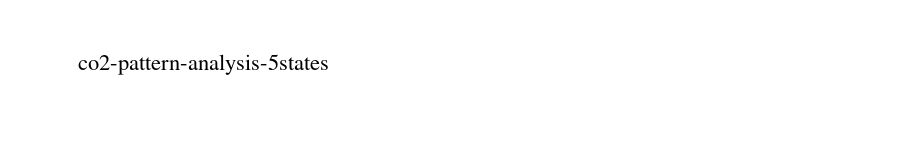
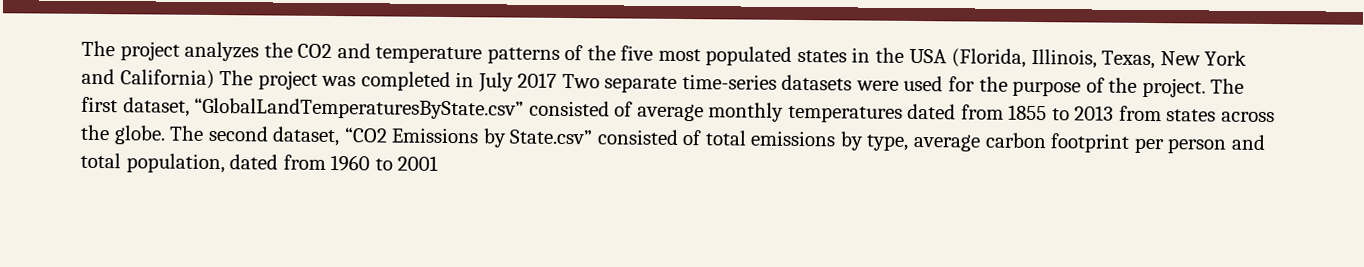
- co2-pattern-analysis-5states
+ The project analyzes the CO2 and temperature patterns of the five most populated states in the USA (Florida, Illinois, Texas, New York and California) The project was completed in July 2017 Two separate time-series datasets were used for the purpose of the project. The first dataset, “GlobalLandTemperaturesByState.csv” consisted of average monthly temperatures dated from 1855 to 2013 from states across the globe. The second dataset, “CO2 Emissions by State.csv” consisted of total emissions by type, average carbon footprint per person and total population, dated from 1960 to 2001

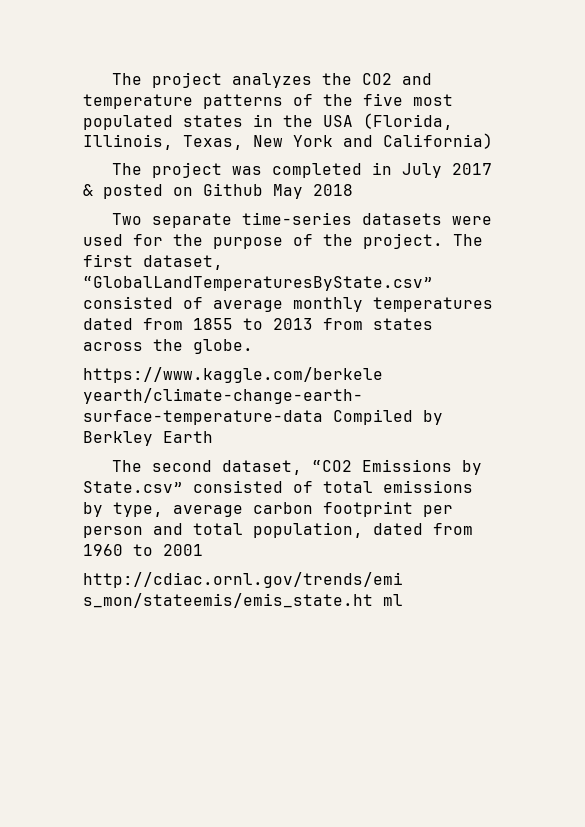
- The project analyzes the CO2 and temperature patterns of the five most populated states in the USA (Florida, Illinois, Texas, New York and California) The project was completed in July 2017 Two separate time-series datasets were used for the purpose of the project.
+ The project analyzes the CO2 and temperature patterns of the five most populated states in the USA (Florida, Illinois, Texas, New York and California)
+ The project was completed in July 2017 & posted on Github May 2018
+ Two separate time-series datasets were used for the purpose of the project.
- The first dataset, “GlobalLandTemperaturesByState.csv” consisted of average monthly temperatures dated from 1855 to 2013 from states across the globe. The second dataset, “CO2 Emissions by State.csv” consisted of total emissions by type, average carbon footprint per person and total population, dated from 1960 to 2001
+ The first dataset, “GlobalLandTemperaturesByState.csv” consisted of average monthly temperatures dated from 1855 to 2013 from states across the globe.
+ https://www.kaggle.com/berkele yearth/climate-change-earth- surface-temperature-data Compiled by Berkley Earth
+ The second dataset, “CO2 Emissions by State.csv” consisted of total emissions by type, average carbon footprint per person and total population, dated from 1960 to 2001
+ http://cdiac.ornl.gov/trends/emi s_mon/stateemis/emis_state.ht ml

